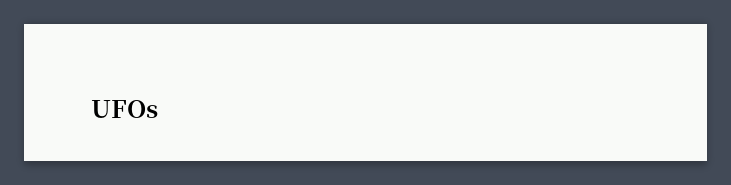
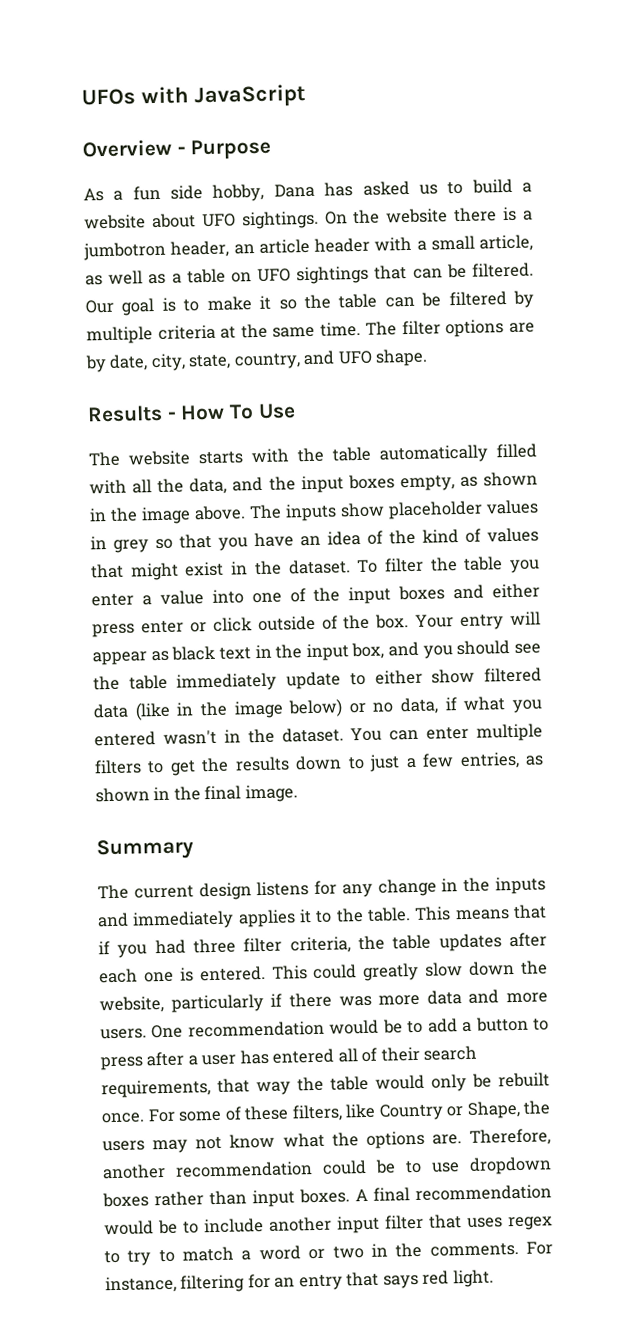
- UFOs
+ UFOs with JavaScript
+ Overview - Purpose
+ As a fun side hobby, Dana has asked us to build a website about UFO sightings. On the website there is a jumbotron header, an article header with a small article, as well as a table on UFO sightings that can be filtered. Our goal is to make it so the table can be filtered by multiple criteria at the same time. The filter options are by date, city, state, country, and UFO shape.
+ Results - How To Use
+ The website starts with the table automatically filled with all the data, and the input boxes empty, as shown in the image above. The inputs show placeholder values in grey so that you have an idea of the kind of values that might exist in the dataset. To filter the table you enter a value into one of the input boxes and either press enter or click outside of the box. Your entry will appear as black text in the input box, and you should see the table immediately update to either show filtered data (like in the image below) or no data, if what you entered wasn't in the dataset. You can enter multiple filters to get the results down to just a few entries, as shown in the final image.
+ Summary
+ The current design listens for any change in the inputs and immediately applies it to the table. This means that if you had three filter criteria, the table updates after each one is entered. This could greatly slow down the website, particularly if there was more data and more users. One recommendation would be to add a button to press after a user has entered all of their search requirements, that way the table would only be rebuilt once. For some of these filters, like Country or Shape, the users may not know what the options are. Therefore, another recommendation could be to use dropdown boxes rather than input boxes. A final recommendation would be to include another input filter that uses regex to try to match a word or two in the comments. For instance, filtering for an entry that says red light.

